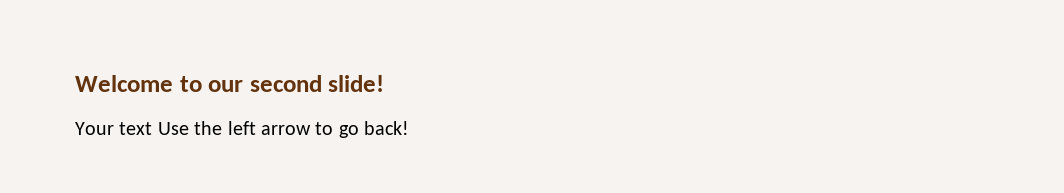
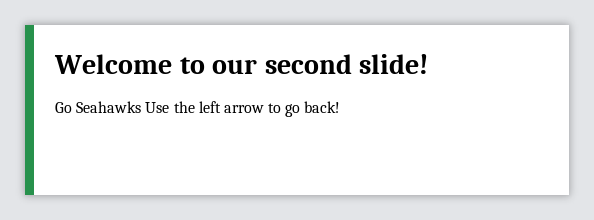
- Your text Use the left arrow to go back!
+ Go Seahawks Use the left arrow to go back!

